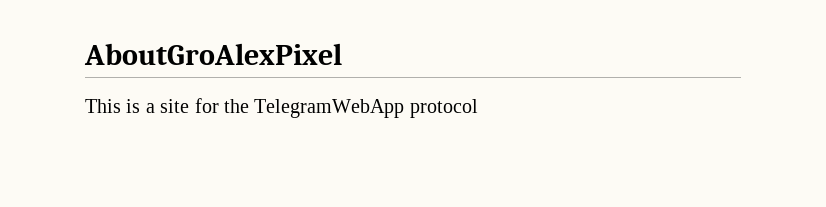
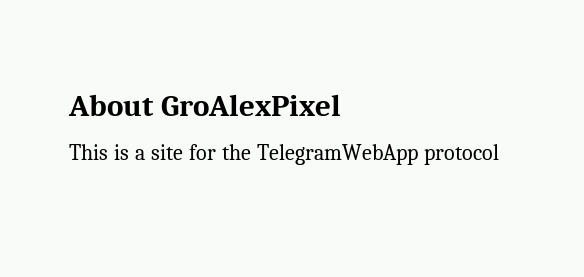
- AboutGroAlexPixel
+ About GroAlexPixel

